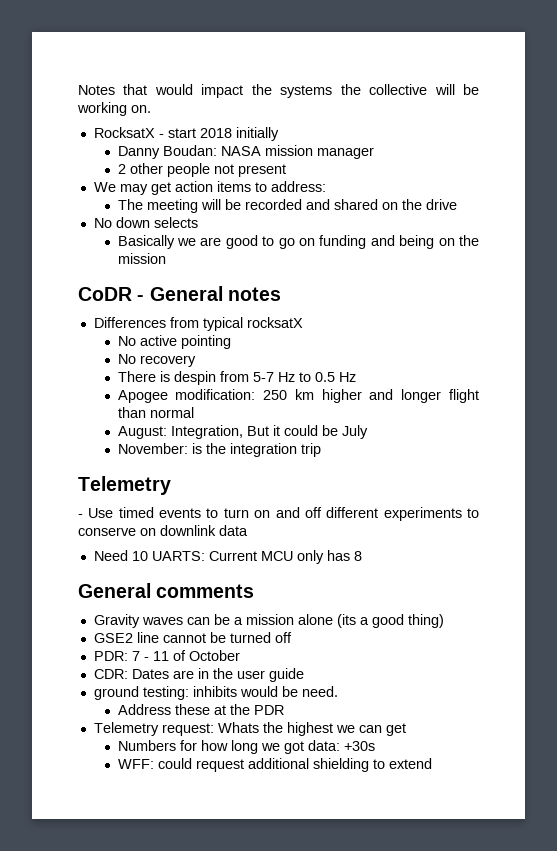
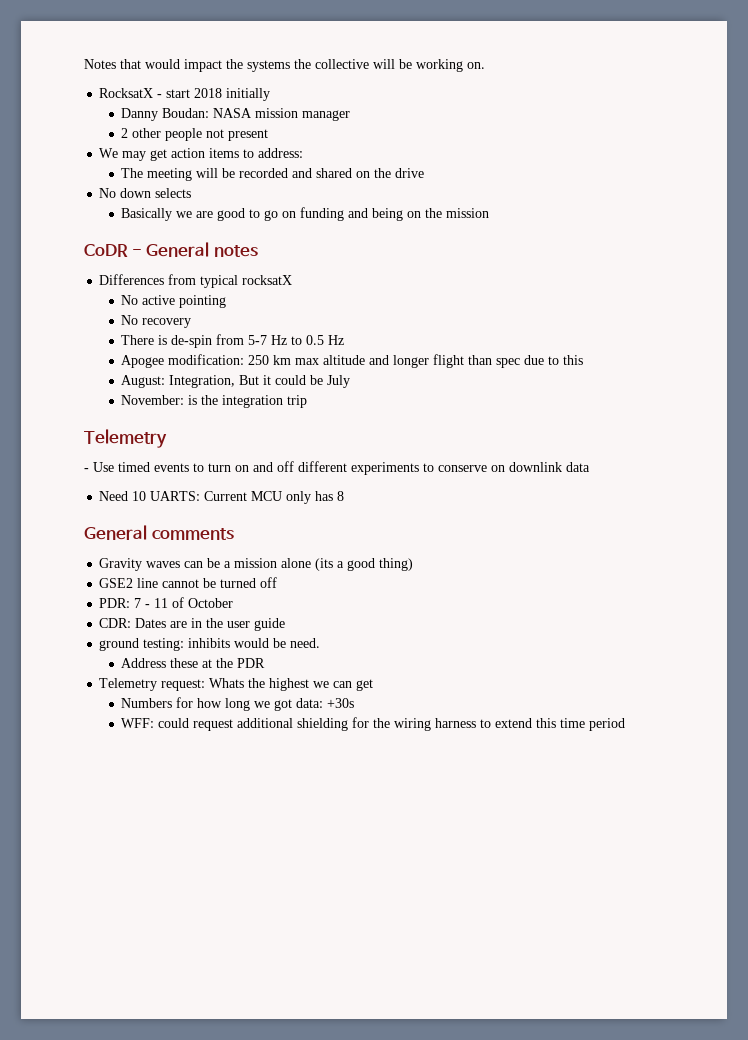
- There is despin from 5-7 Hz to 0.5 Hz
+ There is de-spin from 5-7 Hz to 0.5 Hz
- Apogee modification: 250 km higher and longer flight than normal
+ Apogee modification: 250 km max altitude and longer flight than spec due to this
- WFF: could request additional shielding to extend
+ WFF: could request additional shielding for the wiring harness to extend this time period

